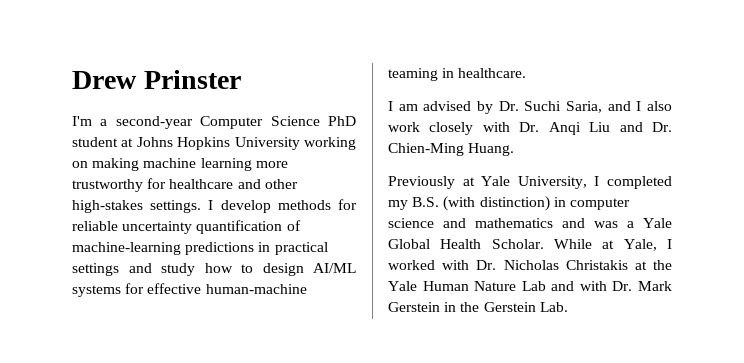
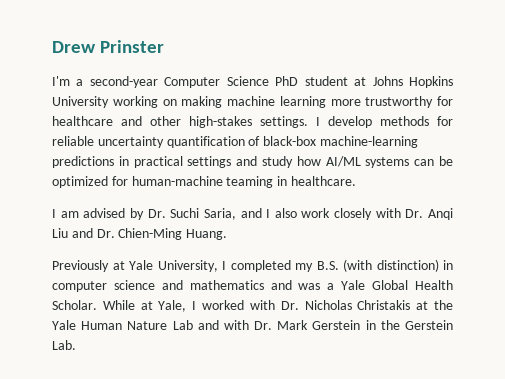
- I develop methods for reliable uncertainty quantification of machine-learning predictions in practical settings and study how to design AI/ML systems for effective human-machine teaming in healthcare.
+ I develop methods for reliable uncertainty quantification of black-box machine-learning predictions in practical settings and study how AI/ML systems can be optimized for human-machine teaming in healthcare.

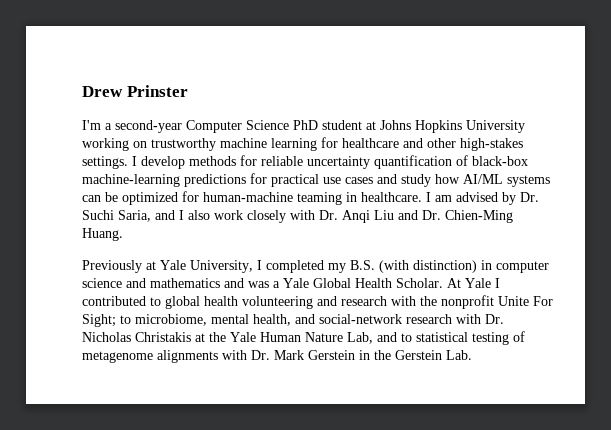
- I'm a second-year Computer Science PhD student at Johns Hopkins University working on making machine learning more trustworthy for healthcare and other high-stakes settings.
+ I'm a second-year Computer Science PhD student at Johns Hopkins University working on trustworthy machine learning for healthcare and other high-stakes settings.
- I develop methods for reliable uncertainty quantification of black-box machine-learning predictions in practical settings and study how AI/ML systems can be optimized for human-machine teaming in healthcare.
- I am advised by Dr. Suchi Saria, and I also work closely with Dr. Anqi Liu and Dr. Chien-Ming Huang.
+ I develop methods for reliable uncertainty quantification of black-box machine-learning predictions for practical use cases and study how AI/ML systems can be optimized for human-machine teaming in healthcare. I am advised by Dr. Suchi Saria, and I also work closely with Dr. Anqi Liu and Dr. Chien-Ming Huang.
- While at Yale, I worked with Dr. Nicholas Christakis at the Yale Human Nature Lab and with Dr. Mark Gerstein in the Gerstein Lab.
+ At Yale I contributed to global health volunteering and research with the nonprofit Unite For Sight; to microbiome, mental health, and social-network research with Dr. Nicholas Christakis at the Yale Human Nature Lab, and to statistical testing of metagenome alignments with Dr. Mark Gerstein in the Gerstein Lab.

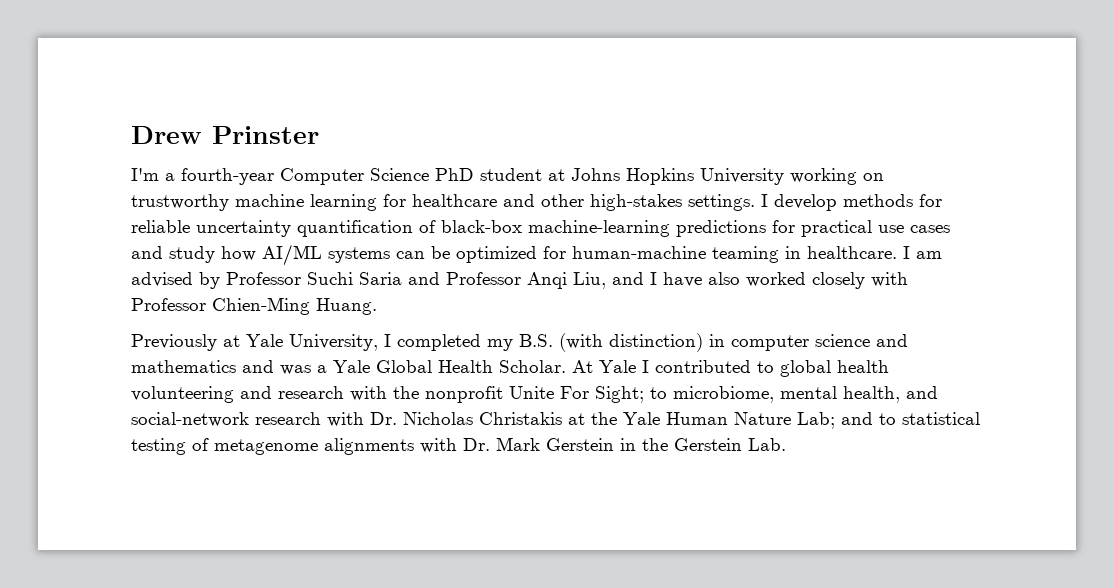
- I'm a second-year Computer Science PhD student at Johns Hopkins University working on trustworthy machine learning for healthcare and other high-stakes settings.
+ I'm a fourth-year Computer Science PhD student at Johns Hopkins University working on trustworthy machine learning for healthcare and other high-stakes settings.
- I am advised by Dr. Suchi Saria, and I also work closely with Dr. Anqi Liu and Dr. Chien-Ming Huang.
+ I am advised by Professor Suchi Saria and Professor Anqi Liu, and I have also worked closely with Professor Chien-Ming Huang.
- At Yale I contributed to global health volunteering and research with the nonprofit Unite For Sight; to microbiome, mental health, and social-network research with Dr. Nicholas Christakis at the Yale Human Nature Lab, and to statistical testing of metagenome alignments with Dr. Mark Gerstein in the Gerstein Lab.
+ At Yale I contributed to global health volunteering and research with the nonprofit Unite For Sight; to microbiome, mental health, and social-network research with Dr. Nicholas Christakis at the Yale Human Nature Lab; and to statistical testing of metagenome alignments with Dr. Mark Gerstein in the Gerstein Lab.

